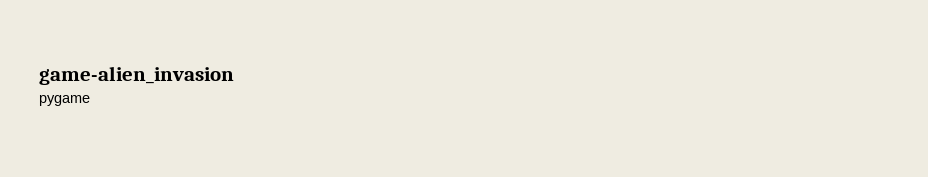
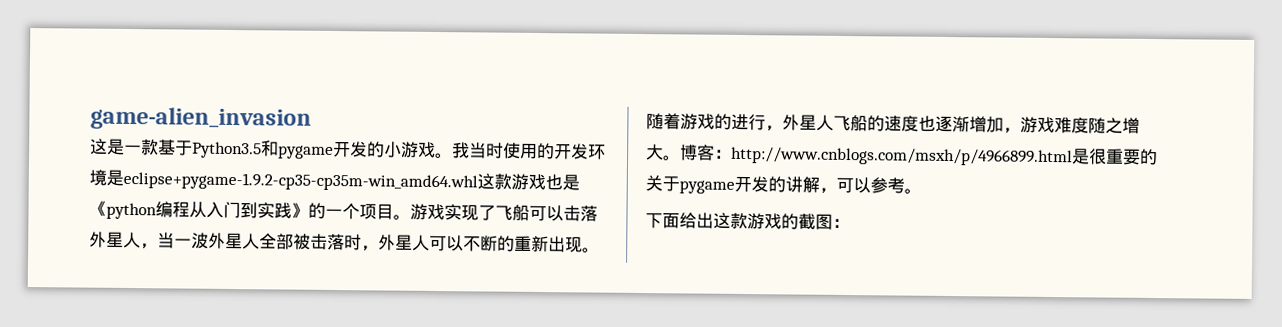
- pygame
+ 这是一款基于Python3.5和pygame开发的小游戏。我当时使用的开发环境是eclipse+pygame-1.9.2-cp35-cp35m-win_amd64.whl这款游戏也是《python编程从入门到实践》的一个项目。游戏实现了飞船可以击落外星人，当一波外星人全部被击落时，外星人可以不断的重新出现。随着游戏的进行，外星人飞船的速度也逐渐增加，游戏难度随之增大。博客：http://www.cnblogs.com/msxh/p/4966899.html是很重要的关于pygame开发的讲解，可以参考。
+ 下面给出这款游戏的截图：

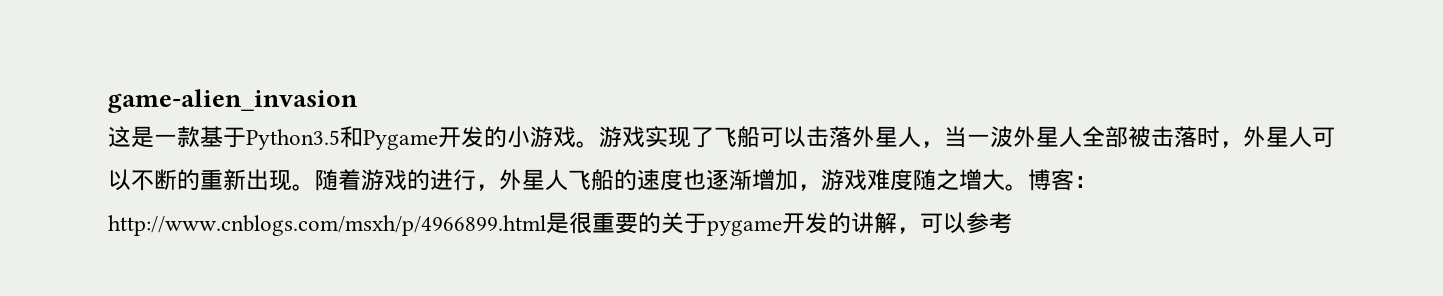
- 这是一款基于Python3.5和pygame开发的小游戏。
+ 这是一款基于Python3.5和Pygame开发的小游戏。
- 我当时使用的开发环境是eclipse+pygame-1.9.2-cp35-cp35m-win_amd64.whl这款游戏也是《python编程从入门到实践》的一个项目。
- 博客：http://www.cnblogs.com/msxh/p/4966899.html是很重要的关于pygame开发的讲解，可以参考。
- 下面给出这款游戏的截图：
+ 博客：http://www.cnblogs.com/msxh/p/4966899.html是很重要的关于pygame开发的讲解，可以参考

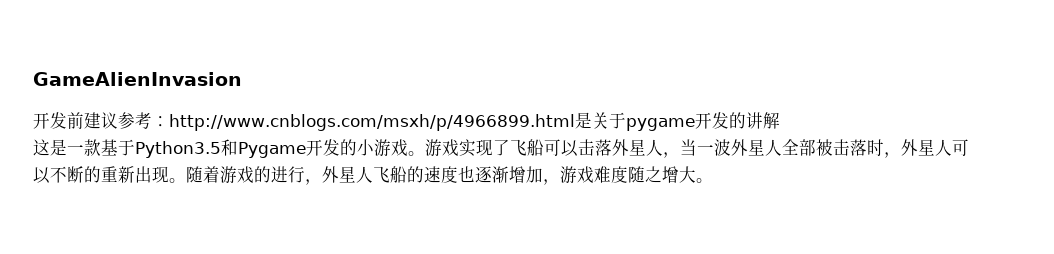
- game-alien_invasion
+ GameAlienInvasion
+ 开发前建议参考：http://www.cnblogs.com/msxh/p/4966899.html是关于pygame开发的讲解
- 博客：http://www.cnblogs.com/msxh/p/4966899.html是很重要的关于pygame开发的讲解，可以参考

